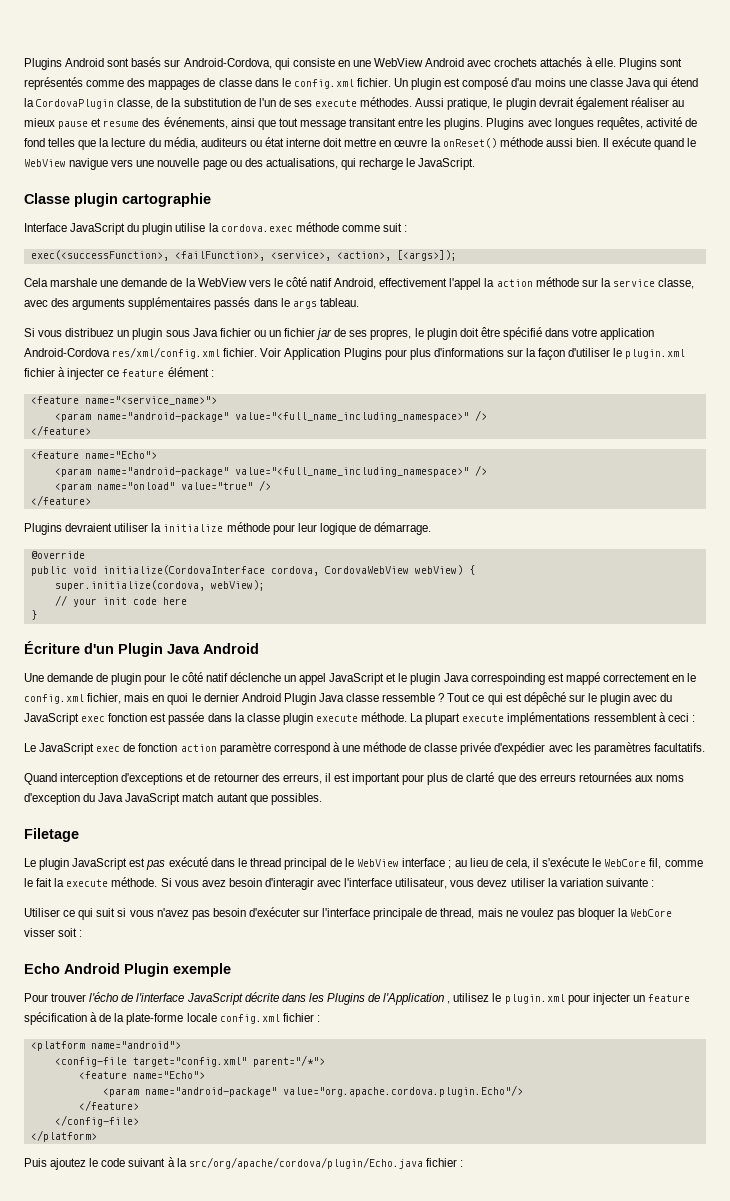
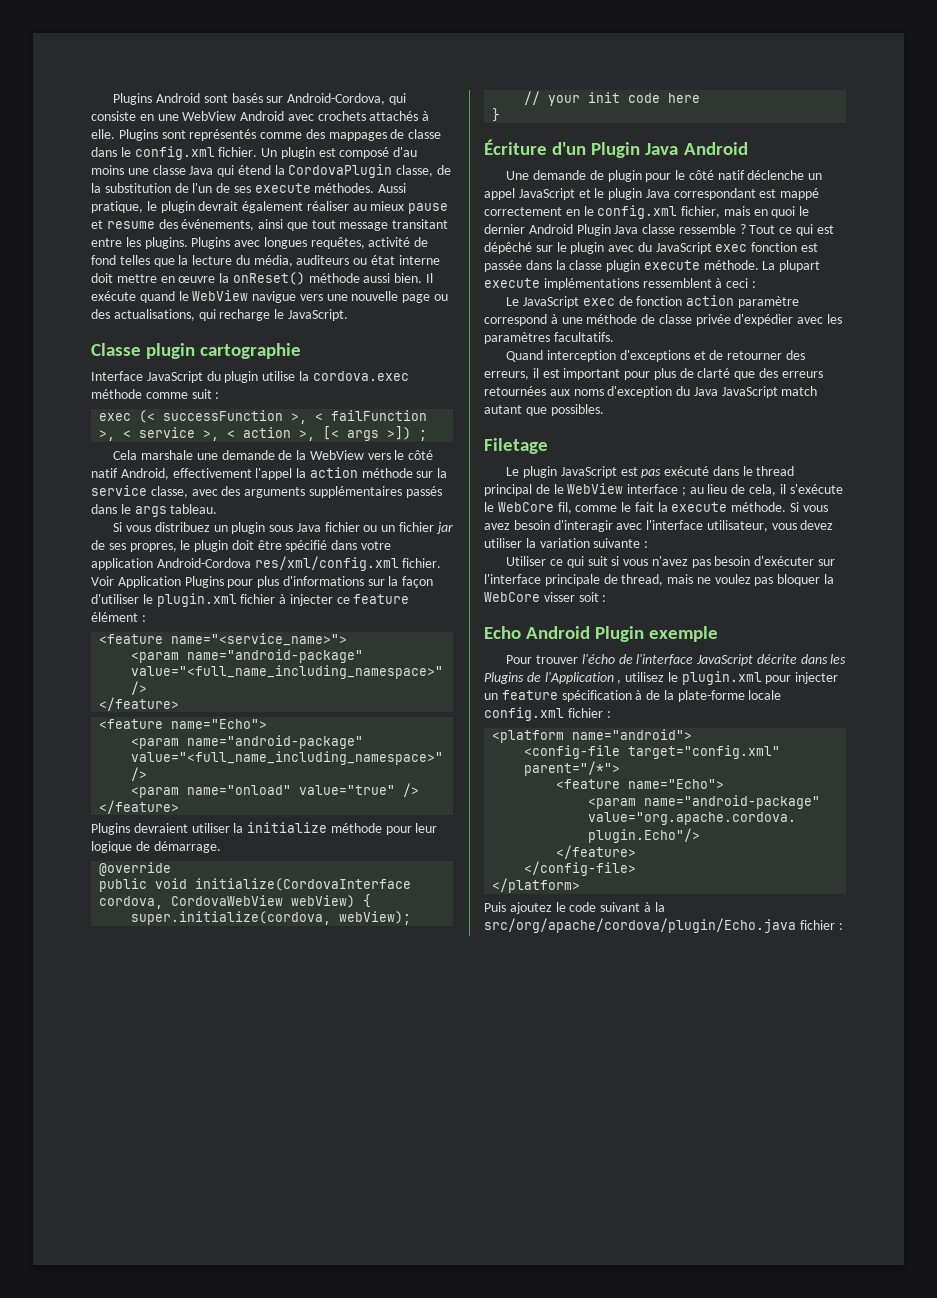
- exec(<successFunction>, <failFunction>, <service>, <action>, [<args>]);
+ exec (< successFunction >, < failFunction >, < service >, < action >, [< args >]) ;
- Une demande de plugin pour le côté natif déclenche un appel JavaScript et le plugin Java correspoinding est mappé correctement en le config.xml fichier, mais en quoi le dernier Android Plugin Java classe ressemble ?
+ Une demande de plugin pour le côté natif déclenche un appel JavaScript et le plugin Java correspondant est mappé correctement en le config.xml fichier, mais en quoi le dernier Android Plugin Java classe ressemble ?

